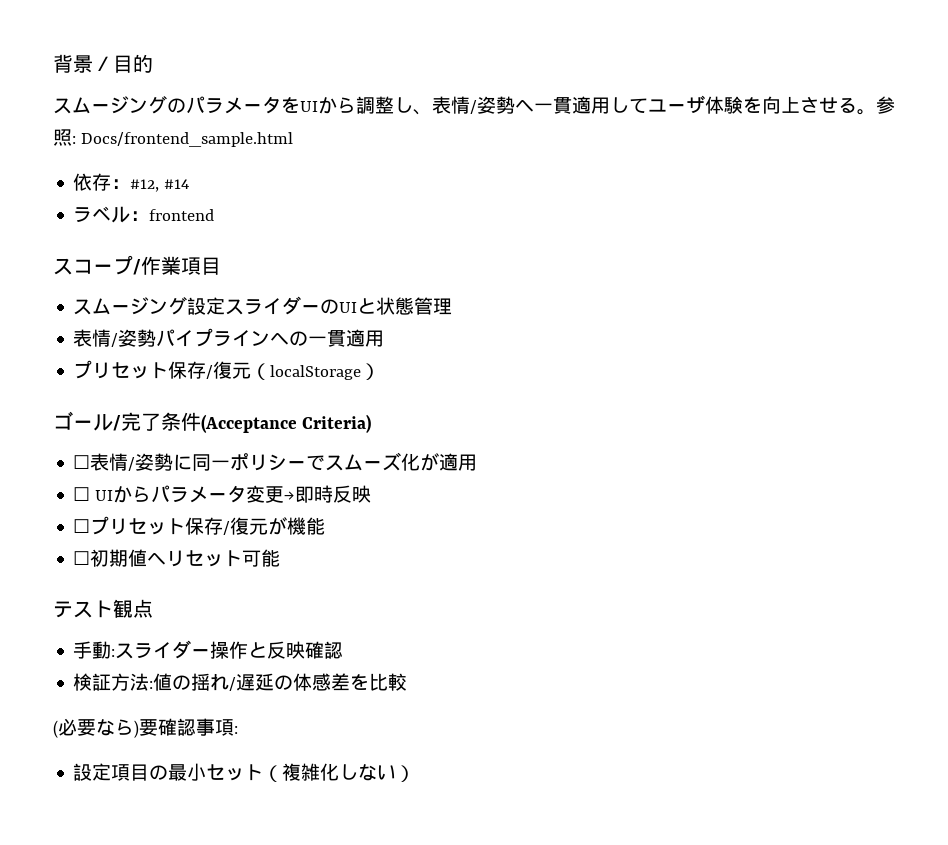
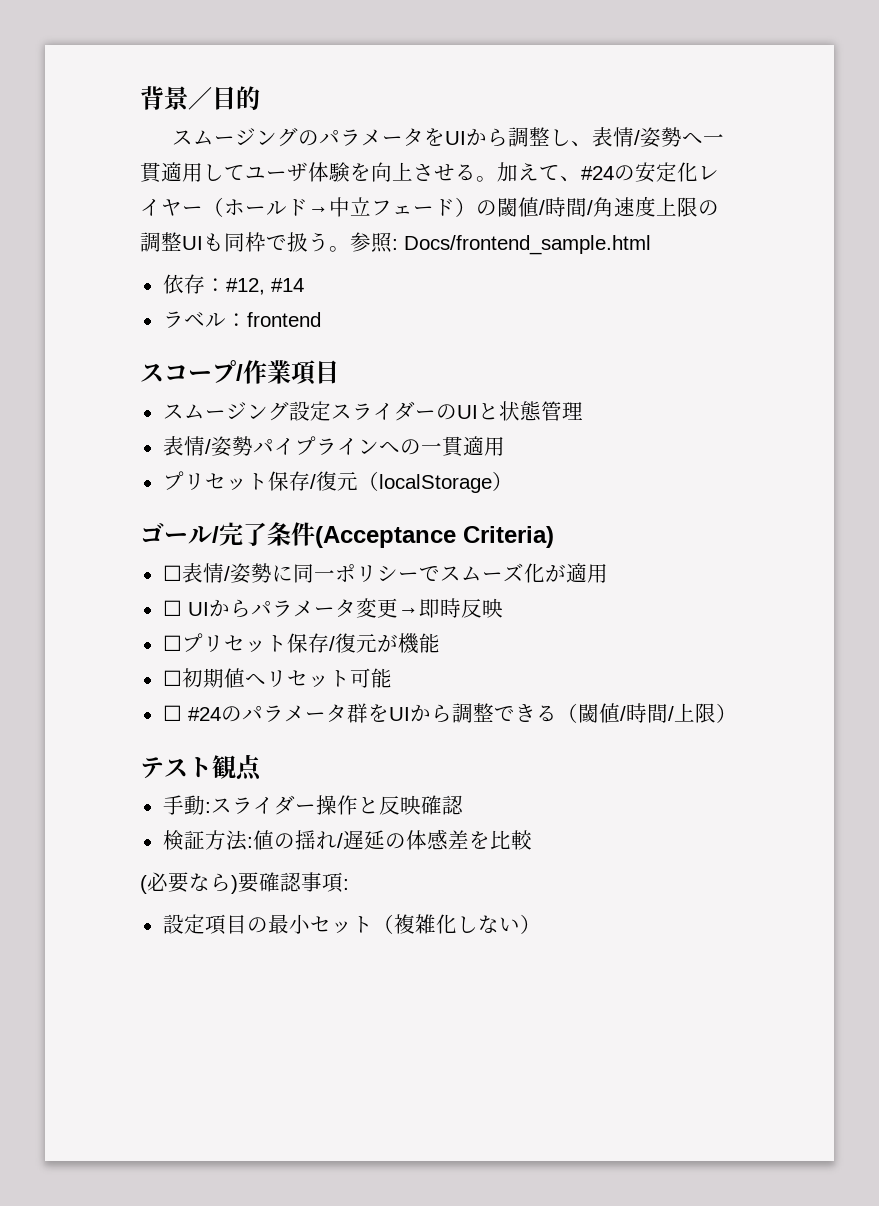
+ 加えて、#24の安定化レイヤー（ホールド→中立フェード）の閾値/時間/角速度上限の調整UIも同枠で扱う。
+ ☐ #24のパラメータ群をUIから調整できる（閾値/時間/上限）

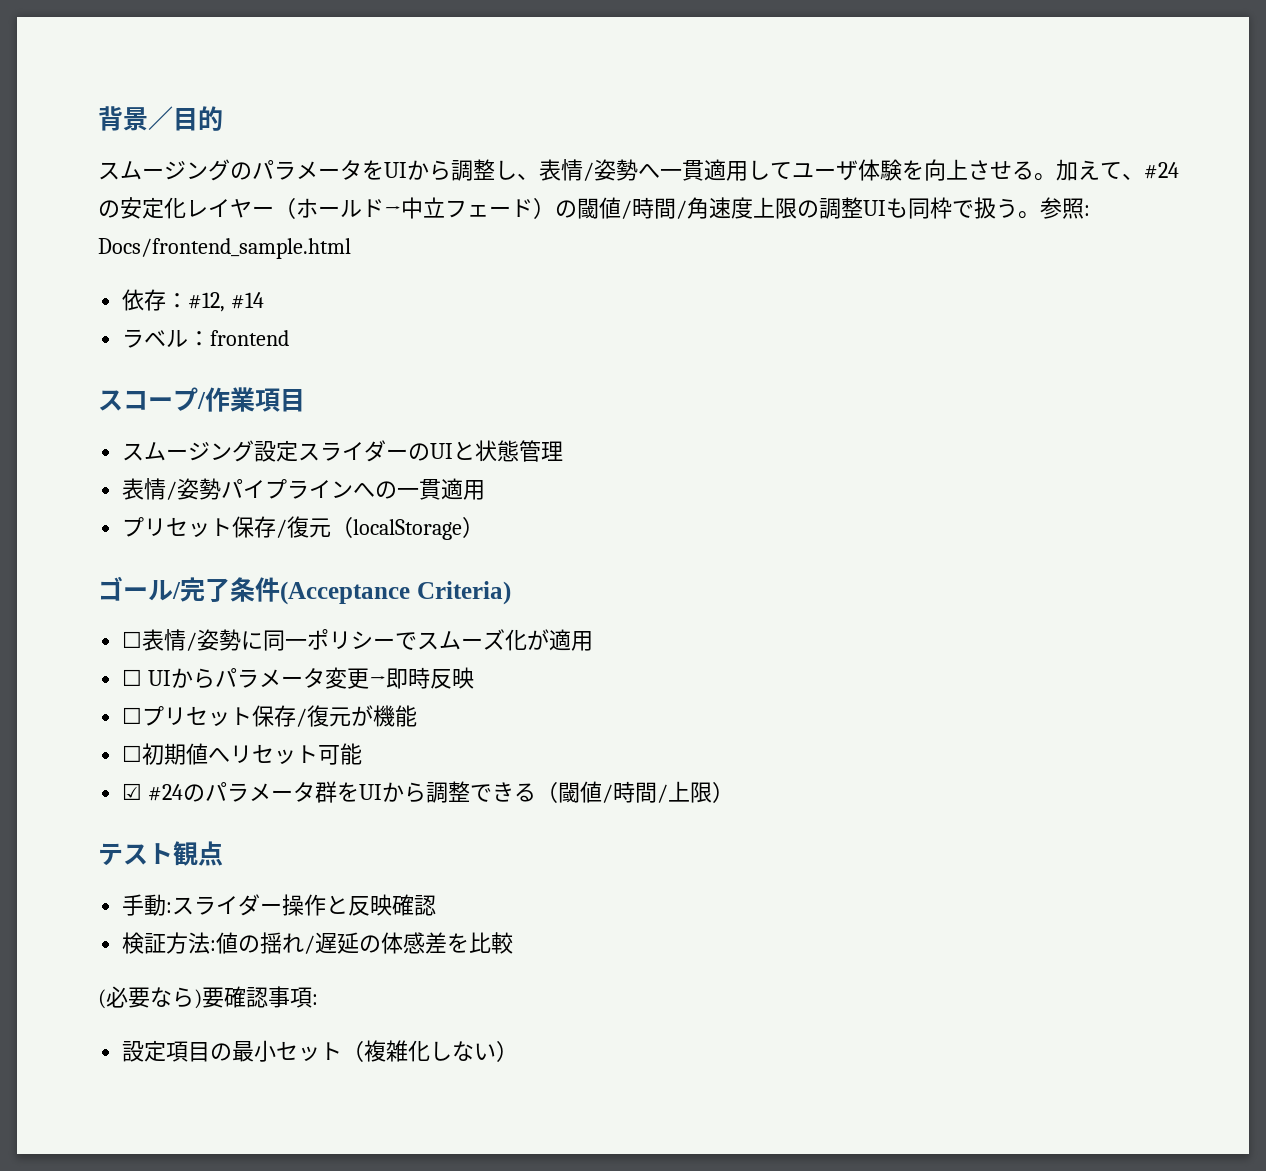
- ☐ #24のパラメータ群をUIから調整できる（閾値/時間/上限）
+ ☑ #24のパラメータ群をUIから調整できる（閾値/時間/上限）

